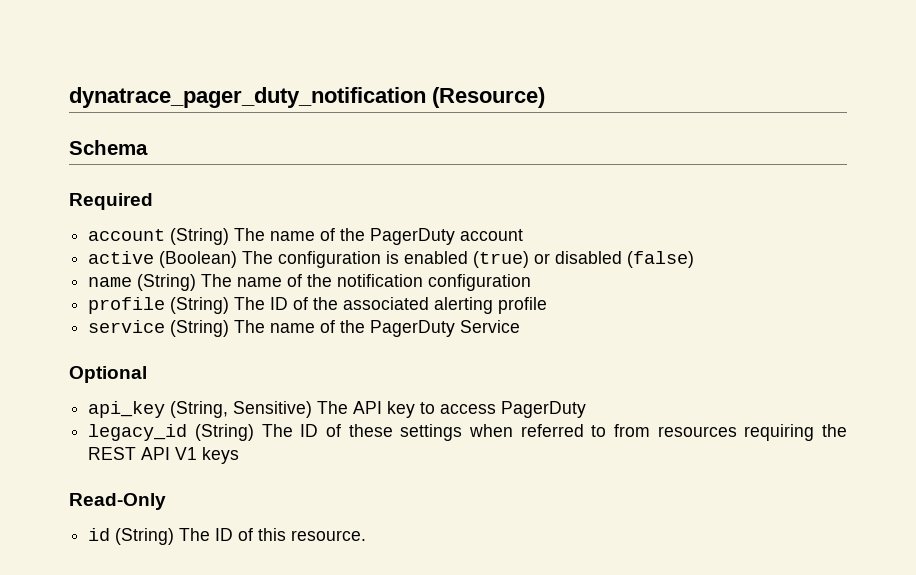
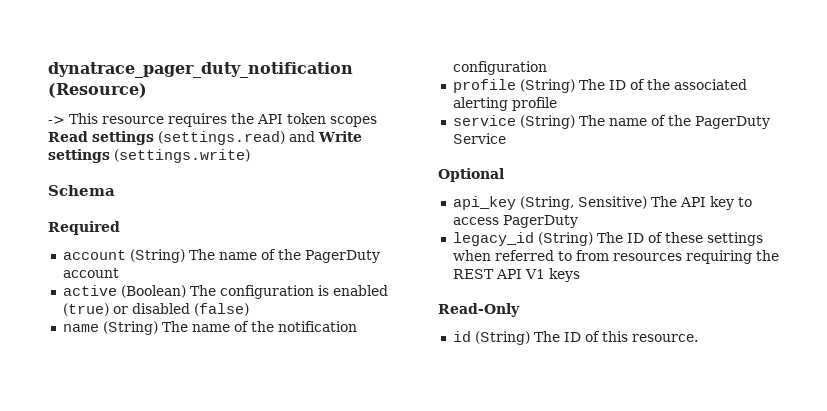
+ -> This resource requires the API token scopes Read settings (settings.read) and Write settings (settings.write)

